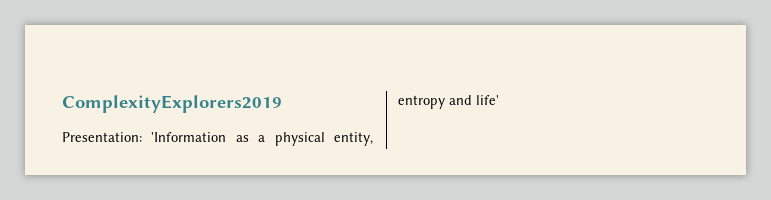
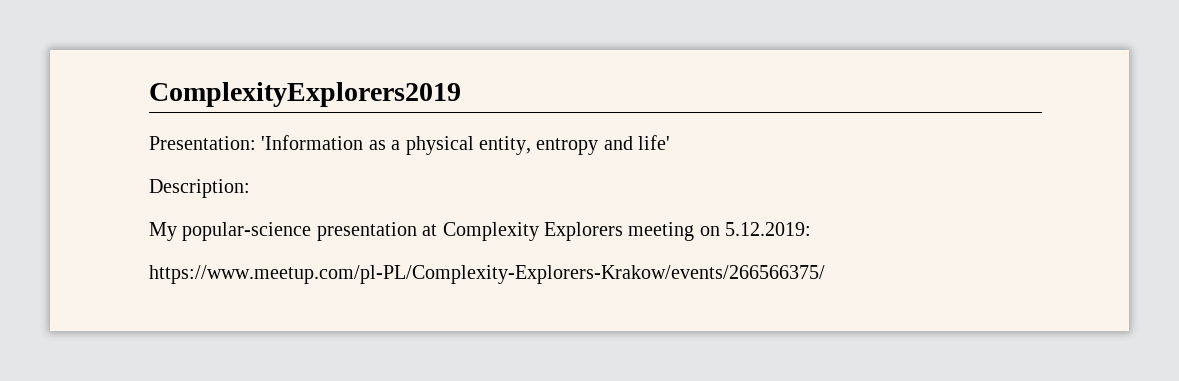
+ Description:
+ My popular-science presentation at Complexity Explorers meeting on 5.12.2019:
+ https://www.meetup.com/pl-PL/Complexity-Explorers-Krakow/events/266566375/

